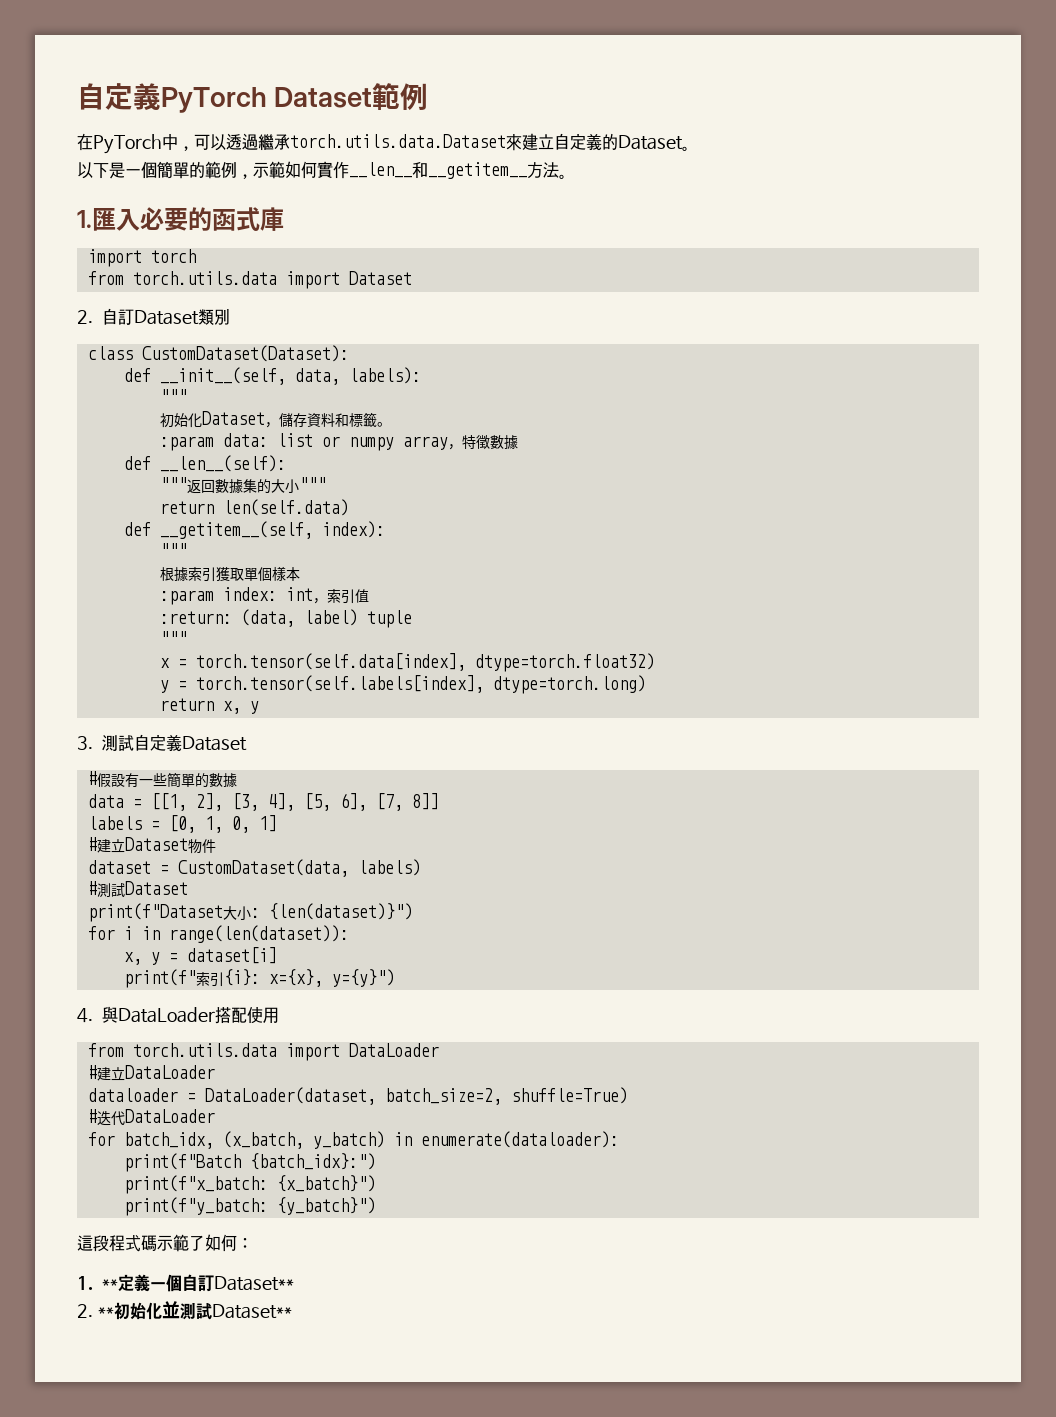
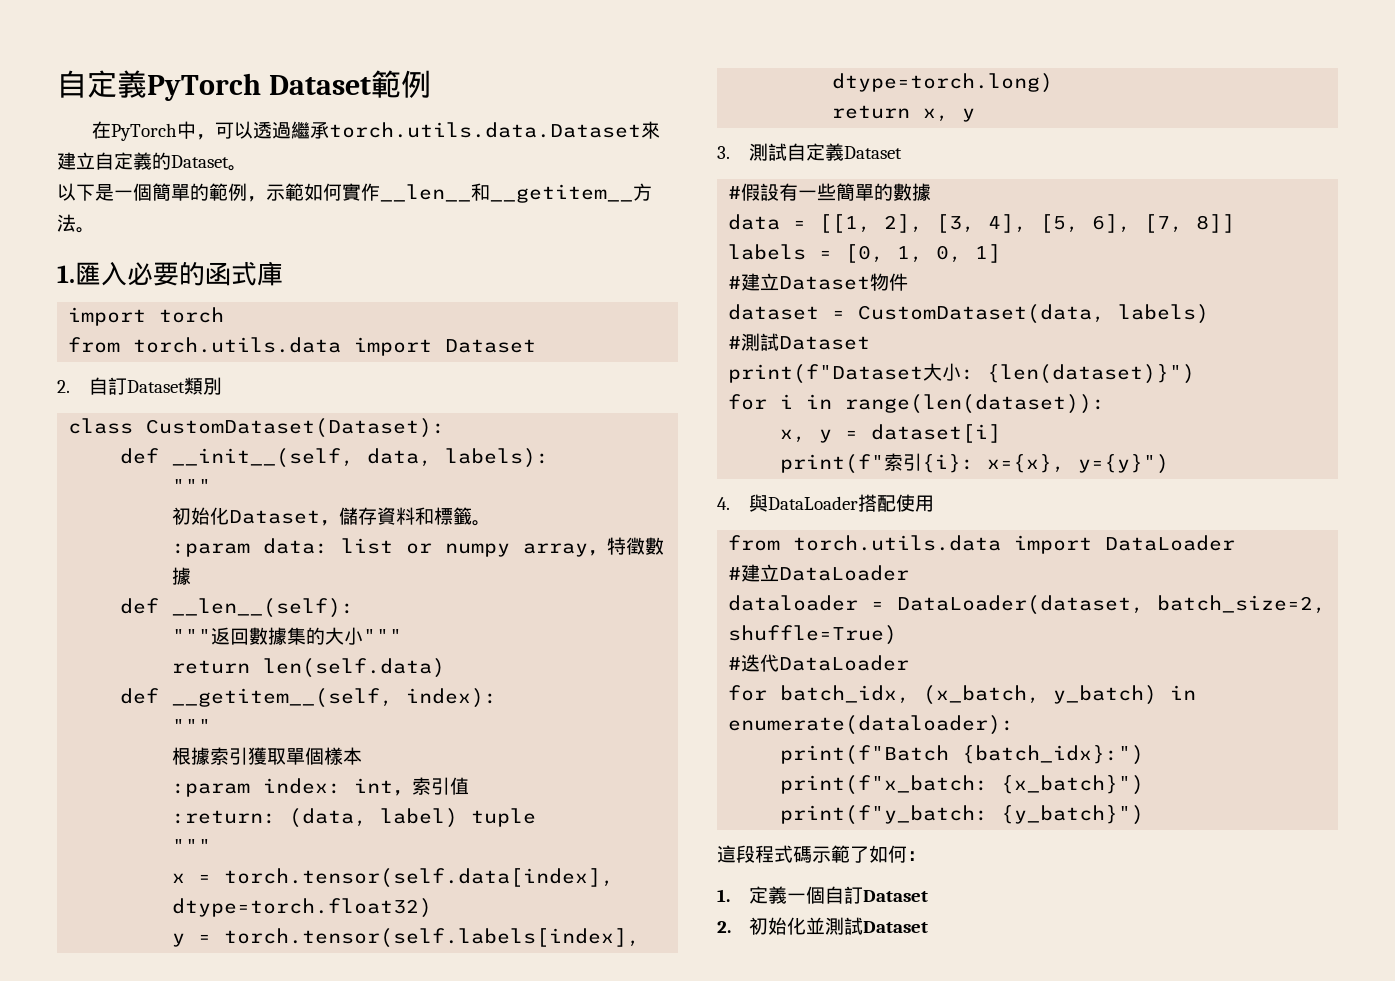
- 1. **定義一個自訂Dataset**
- 2. **初始化並測試Dataset**
+ 1.定義一個自訂Dataset
+ 2.初始化並測試Dataset

